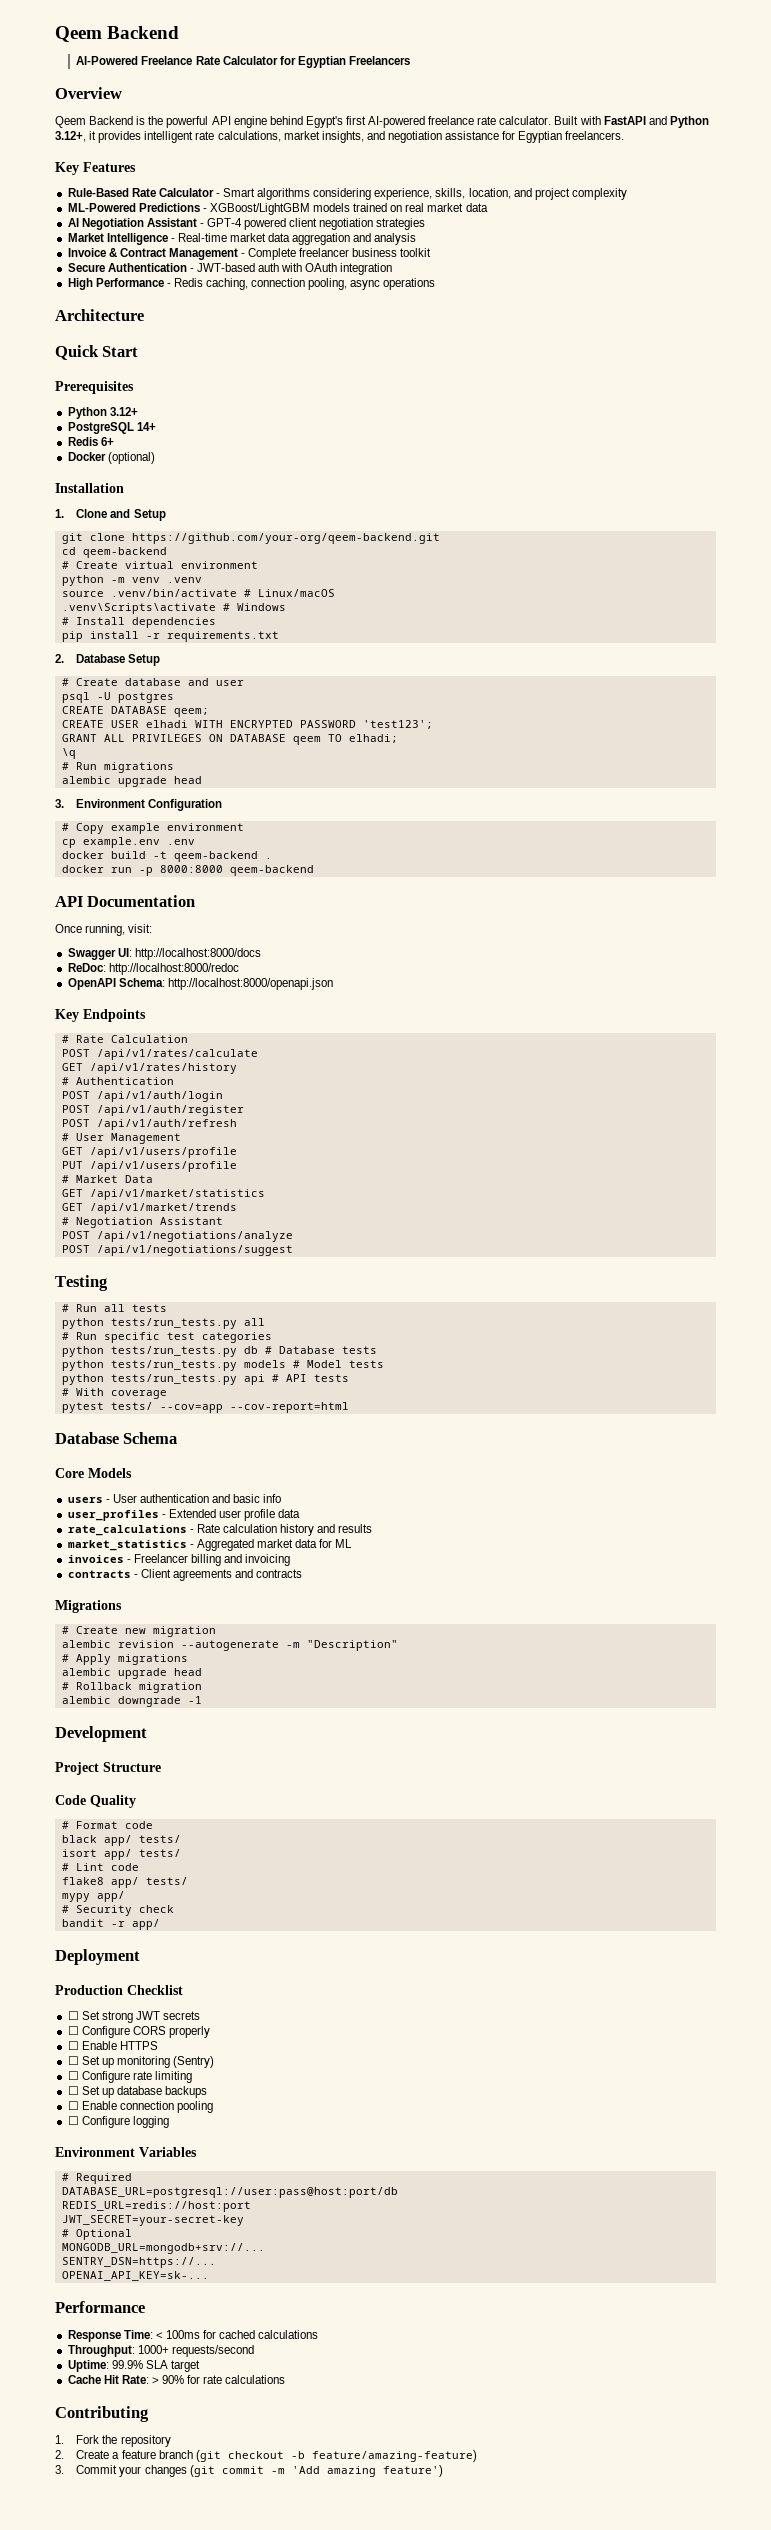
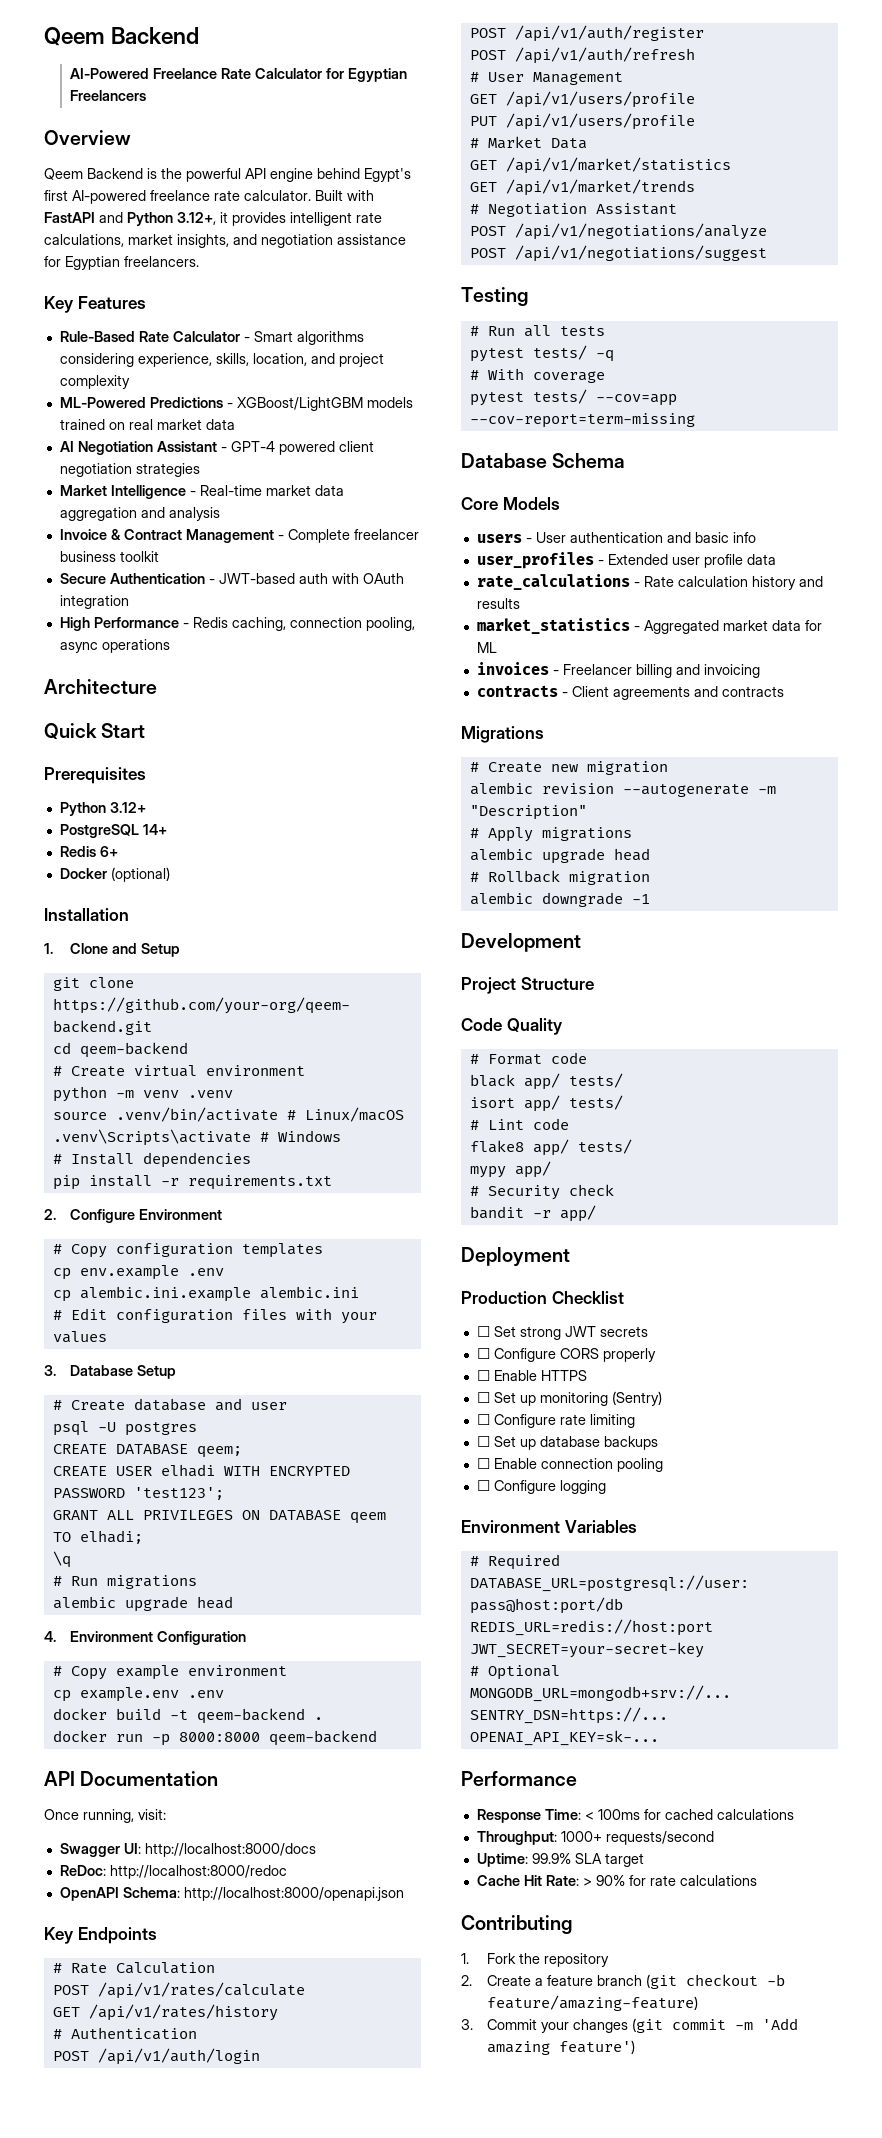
- 2. Database Setup
+ 2. Configure Environment
+ # Copy configuration templates
+ cp env.example .env
+ cp alembic.ini.example alembic.ini
+ # Edit configuration files with your values
+ 3. Database Setup
- 3. Environment Configuration
+ 4. Environment Configuration
- python tests/run_tests.py all
- # Run specific test categories
- python tests/run_tests.py db # Database tests
- python tests/run_tests.py models # Model tests
- python tests/run_tests.py api # API tests
+ pytest tests/ -q
- pytest tests/ --cov=app --cov-report=html
+ pytest tests/ --cov=app --cov-report=term-missing

